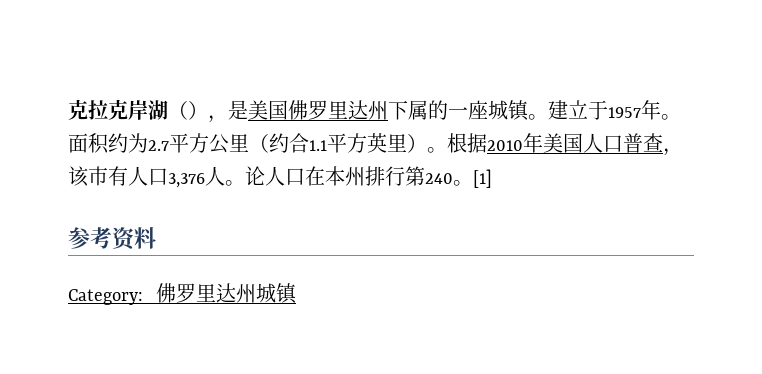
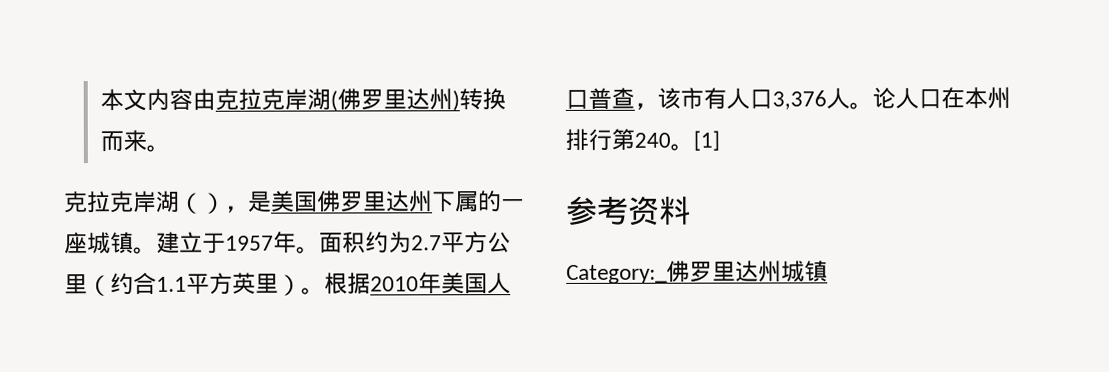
+ 本文内容由克拉克岸湖(佛罗里达州)转换而来。

